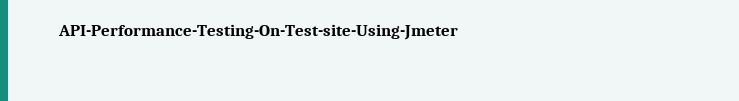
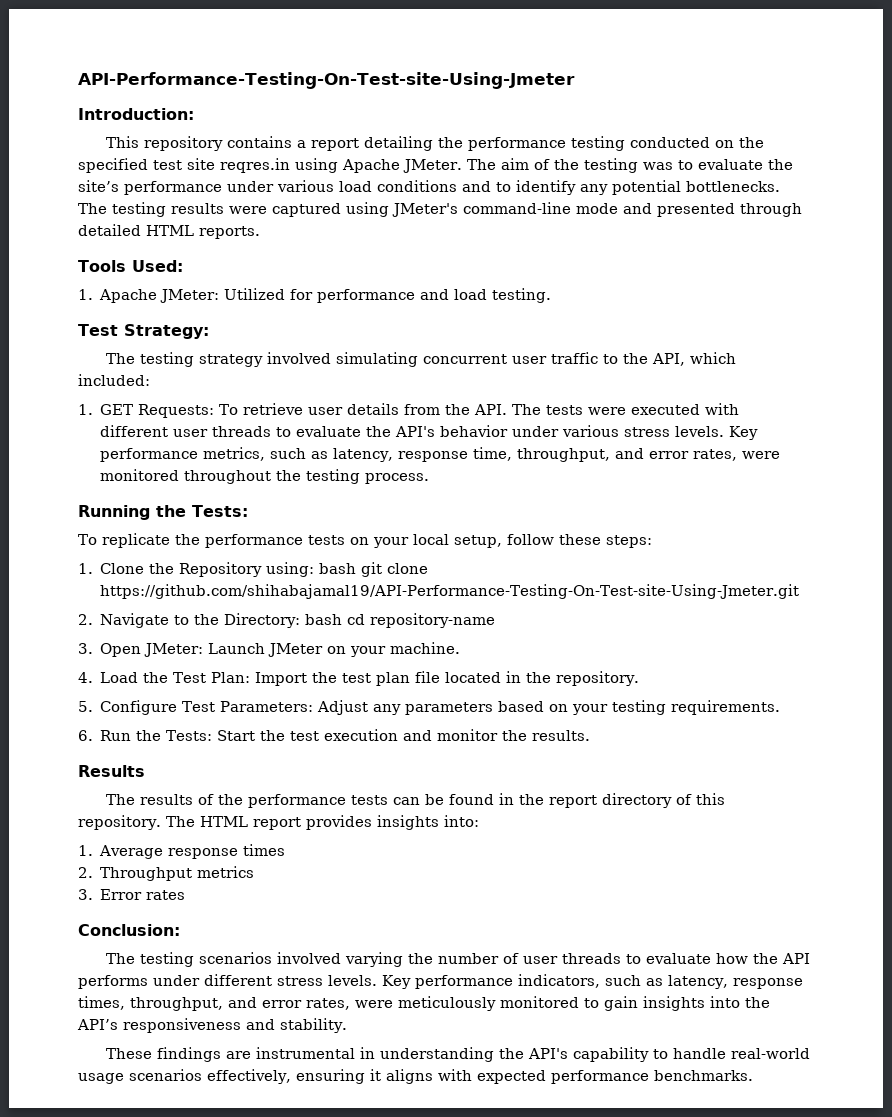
+ Introduction:
+ This repository contains a report detailing the performance testing conducted on the specified test site reqres.in using Apache JMeter. The aim of the testing was to evaluate the site’s performance under various load conditions and to identify any potential bottlenecks. The testing results were captured using JMeter's command-line mode and presented through detailed HTML reports.
+ Tools Used:
+ 1. Apache JMeter: Utilized for performance and load testing.
+ Test Strategy:
+ The testing strategy involved simulating concurrent user traffic to the API, which included:
+ 1. GET Requests: To retrieve user details from the API. The tests were executed with different user threads to evaluate the API's behavior under various stress levels. Key performance metrics, such as latency, response time, throughput, and error rates, were monitored throughout the testing process.
+ Running the Tests:
+ To replicate the performance tests on your local setup, follow these steps:
+ 1. Clone the Repository using: bash git clone https://github.com/shihabajamal19/API-Performance-Testing-On-Test-site-Using-Jmeter.git
+ 2. Navigate to the Directory: bash cd repository-name
+ 3. Open JMeter: Launch JMeter on your machine.
+ 4. Load the Test Plan: Import the test plan file located in the repository.
+ 5. Configure Test Parameters: Adjust any parameters based on your testing requirements.
+ 6. Run the Tests: Start the test execution and monitor the results.
+ Results
+ The results of the performance tests can be found in the report directory of this repository. The HTML report provides insights into:
+ 1. Average response times
+ 2. Throughput metrics
+ 3. Error rates
+ Conclusion:
+ The testing scenarios involved varying the number of user threads to evaluate how the API performs under different stress levels. Key performance indicators, such as latency, response times, throughput, and error rates, were meticulously monitored to gain insights into the API’s responsiveness and stability.
+ These findings are instrumental in understanding the API's capability to handle real-world usage scenarios effectively, ensuring it aligns with expected performance benchmarks.

